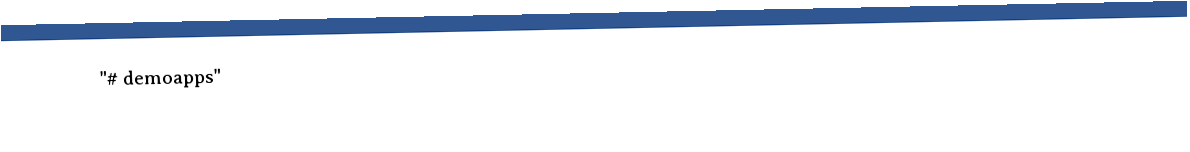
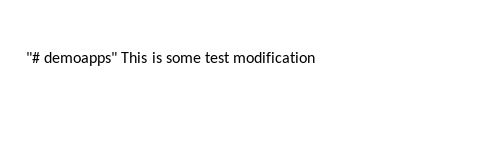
- "# demoapps"
+ "# demoapps" This is some test modification

